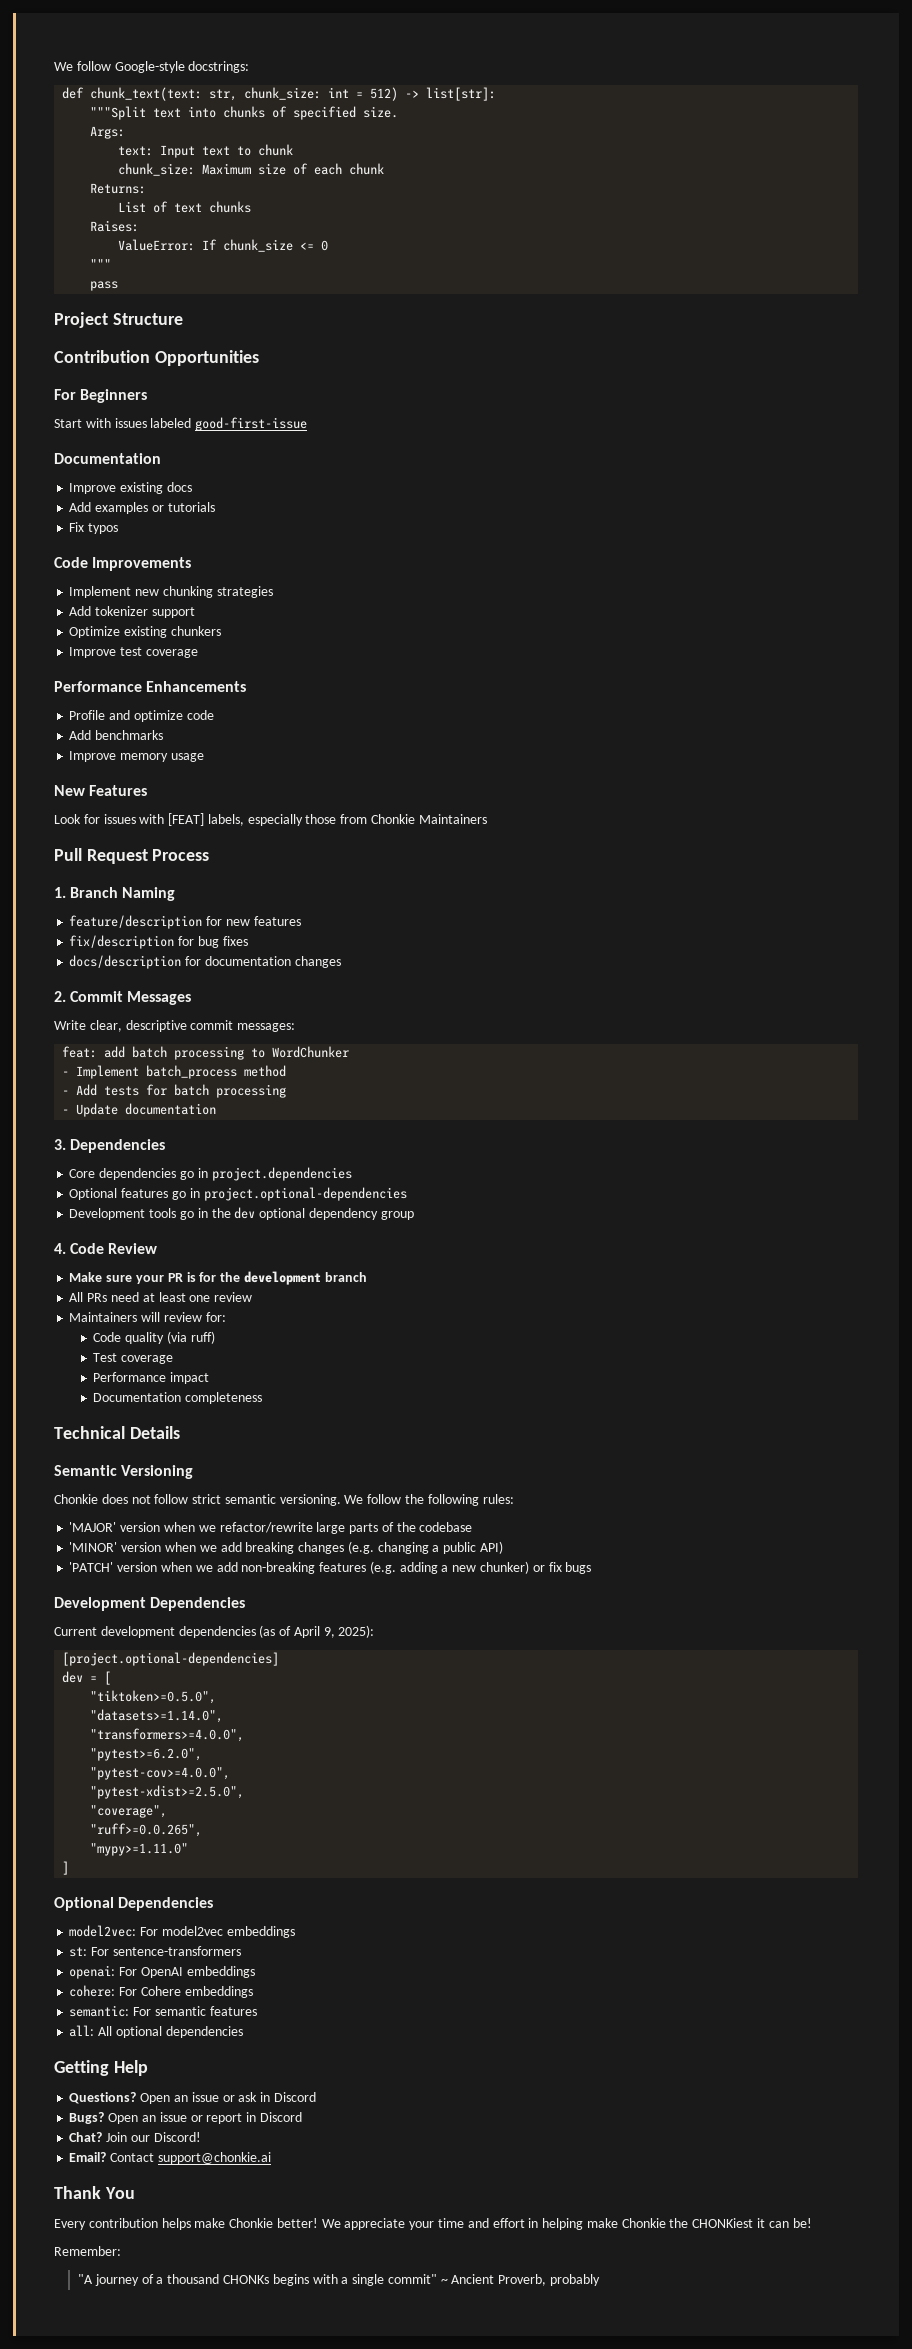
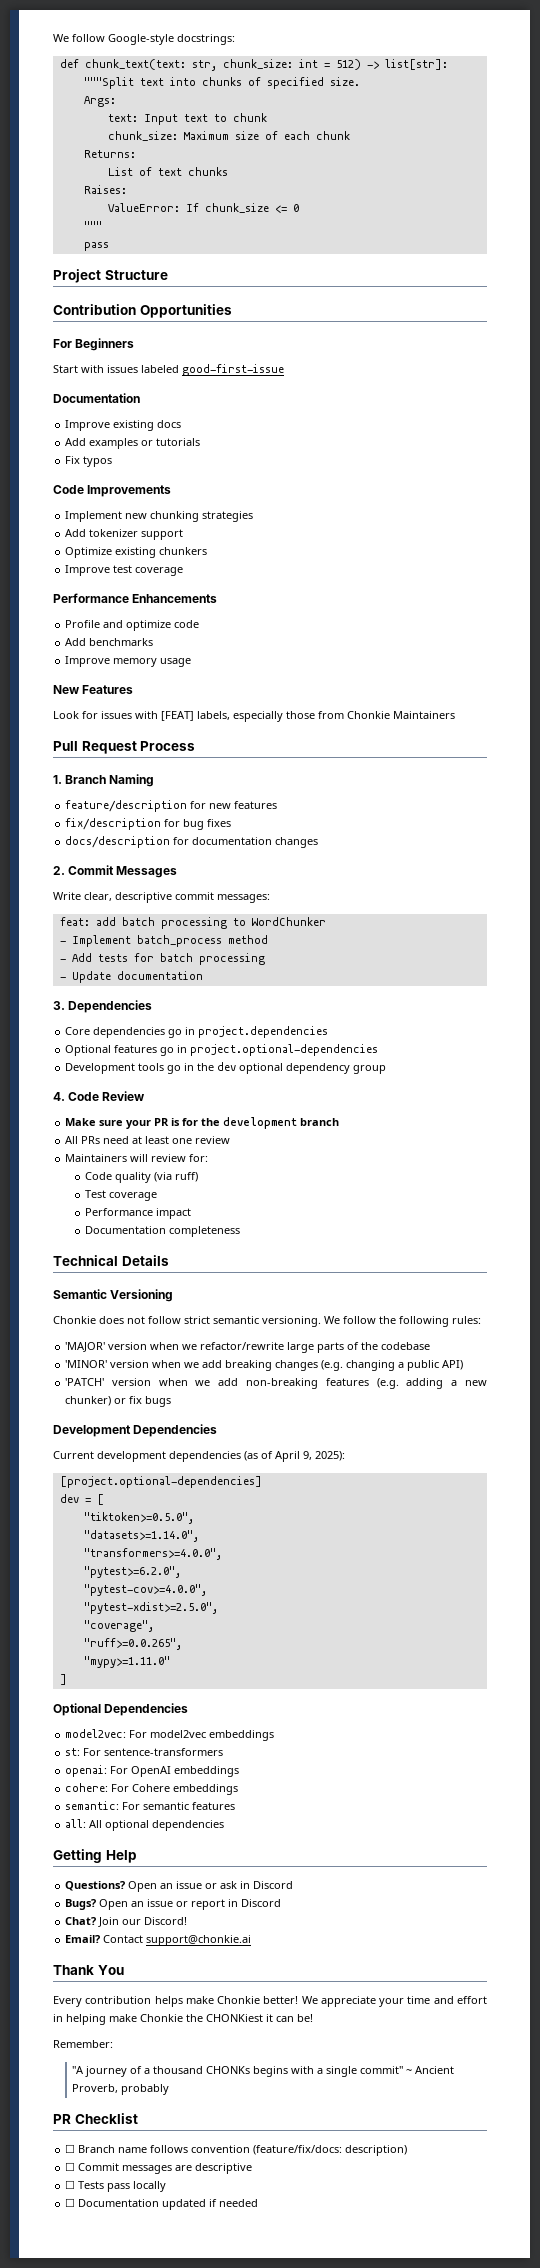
+ PR Checklist
+ ☐ Branch name follows convention (feature/fix/docs: description)
+ ☐ Commit messages are descriptive
+ ☐ Tests pass locally
+ ☐ Documentation updated if needed

